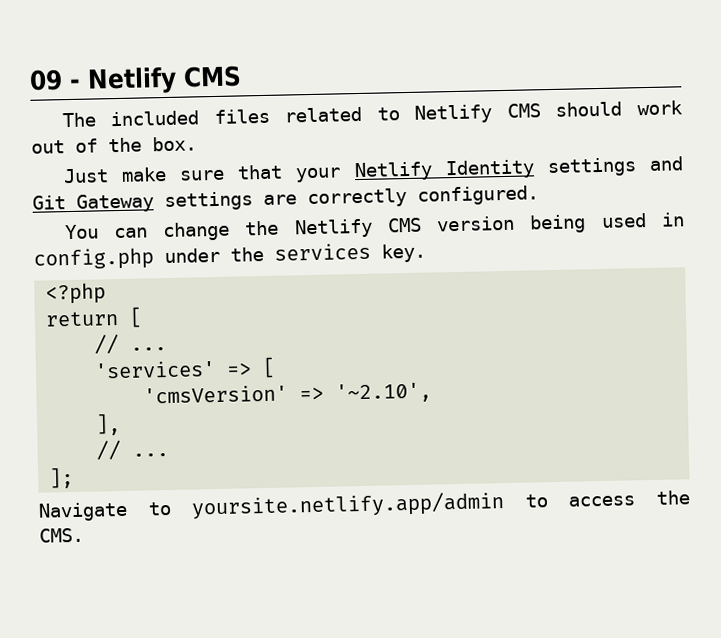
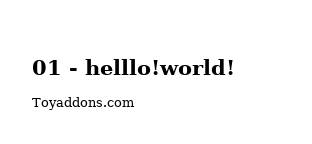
- 09 - Netlify CMS
- The included files related to Netlify CMS should work out of the box.
- Just make sure that your Netlify Identity settings and Git Gateway settings are correctly configured.
- You can change the Netlify CMS version being used in config.php under the services key.
- <?php
- return [
- // ...
- 'services' => [
- 'cmsVersion' => '~2.10',
- ],
- // ...
- ];
- Navigate to yoursite.netlify.app/admin to access the CMS.
+ 01 - helllo!world!
+ Toyaddons.com

